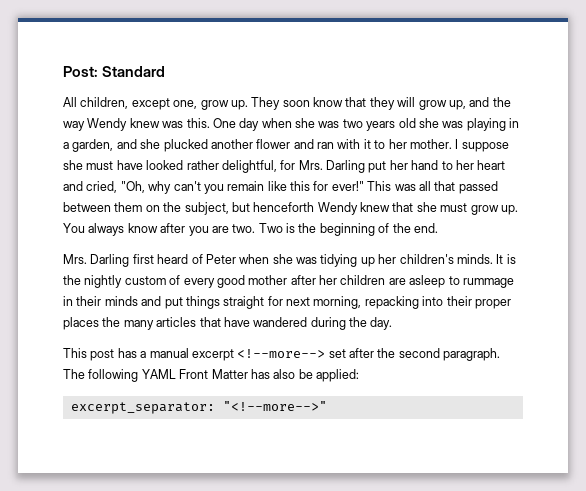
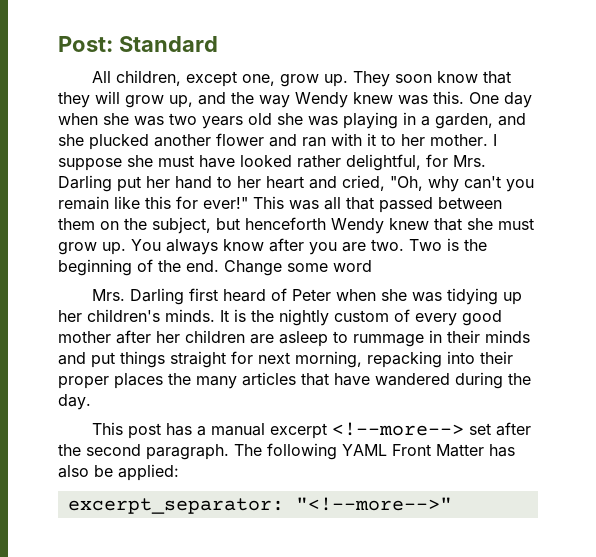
+ Change some word

